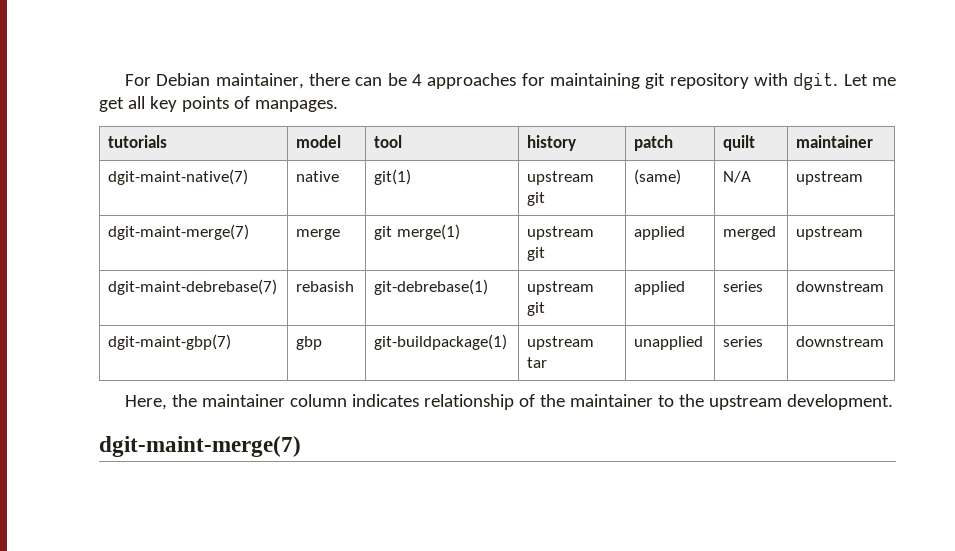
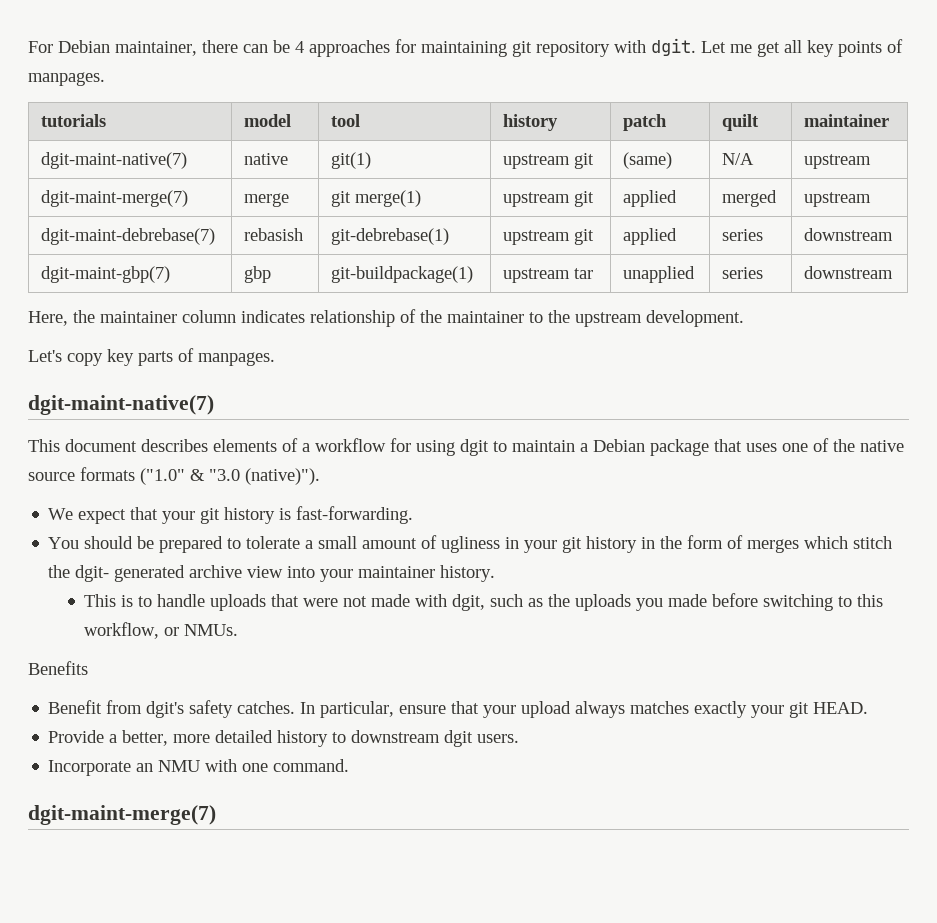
+ Let's copy key parts of manpages.
+ dgit-maint-native(7)
+ This document describes elements of a workflow for using dgit to maintain a Debian package that uses one of the native source formats ("1.0" & "3.0 (native)").
+ We expect that your git history is fast-forwarding.
+ You should be prepared to tolerate a small amount of ugliness in your git history in the form of merges which stitch the dgit- generated archive view into your maintainer history.
+ This is to handle uploads that were not made with dgit, such as the uploads you made before switching to this workflow, or NMUs.
+ Benefits
+ Benefit from dgit's safety catches. In particular, ensure that your upload always matches exactly your git HEAD.
+ Provide a better, more detailed history to downstream dgit users.
+ Incorporate an NMU with one command.

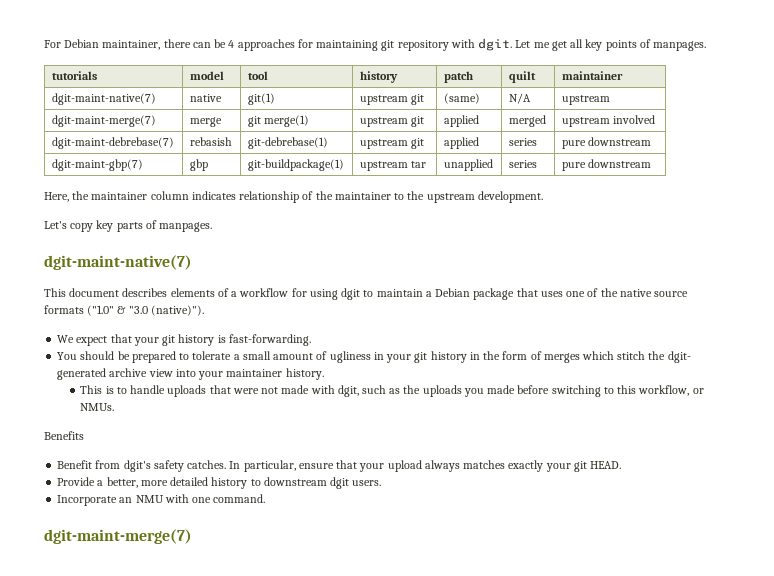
- dgit-maint-merge(7) | merge | git merge(1) | upstream git | applied | merged | upstream
+ dgit-maint-merge(7) | merge | git merge(1) | upstream git | applied | merged | upstream involved
- dgit-maint-debrebase(7) | rebasish | git-debrebase(1) | upstream git | applied | series | downstream
+ dgit-maint-debrebase(7) | rebasish | git-debrebase(1) | upstream git | applied | series | pure downstream
- dgit-maint-gbp(7) | gbp | git-buildpackage(1) | upstream tar | unapplied | series | downstream
+ dgit-maint-gbp(7) | gbp | git-buildpackage(1) | upstream tar | unapplied | series | pure downstream

